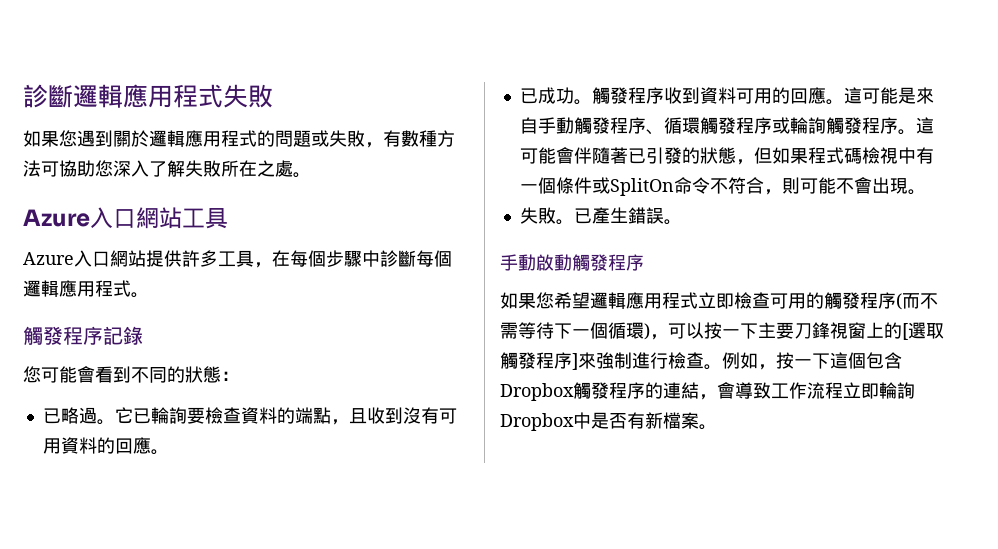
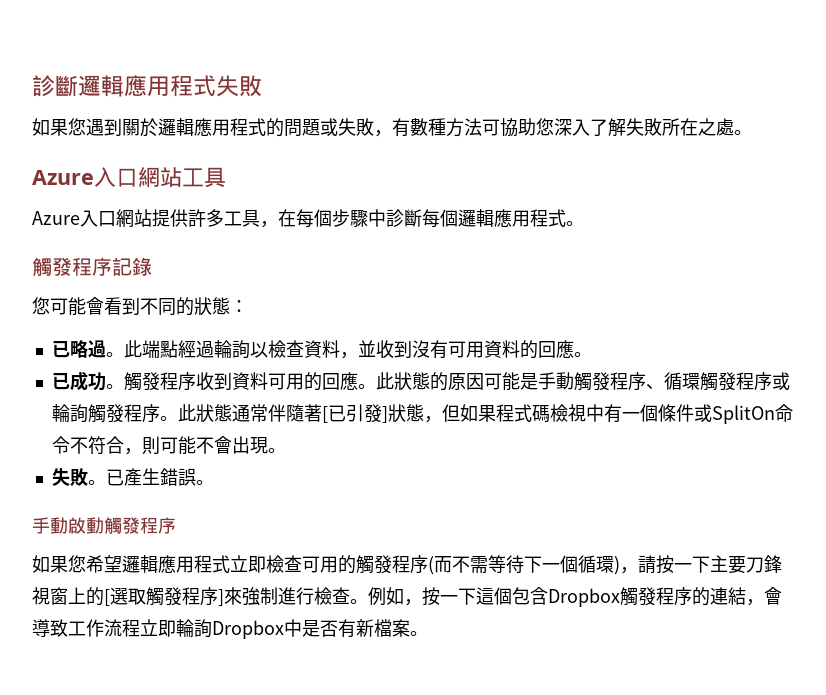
- 它已輪詢要檢查資料的端點，且收到沒有可用資料的回應。
+ 此端點經過輪詢以檢查資料，並收到沒有可用資料的回應。
- 這可能是來自手動觸發程序、循環觸發程序或輪詢觸發程序。
+ 此狀態的原因可能是手動觸發程序、循環觸發程序或輪詢觸發程序。
- 這可能會伴隨著已引發的狀態，但如果程式碼檢視中有一個條件或SplitOn命令不符合，則可能不會出現。
+ 此狀態通常伴隨著[已引發]狀態，但如果程式碼檢視中有一個條件或SplitOn命令不符合，則可能不會出現。
- 如果您希望邏輯應用程式立即檢查可用的觸發程序(而不需等待下一個循環)，可以按一下主要刀鋒視窗上的[選取觸發程序]來強制進行檢查。
+ 如果您希望邏輯應用程式立即檢查可用的觸發程序(而不需等待下一個循環)，請按一下主要刀鋒視窗上的[選取觸發程序]來強制進行檢查。

